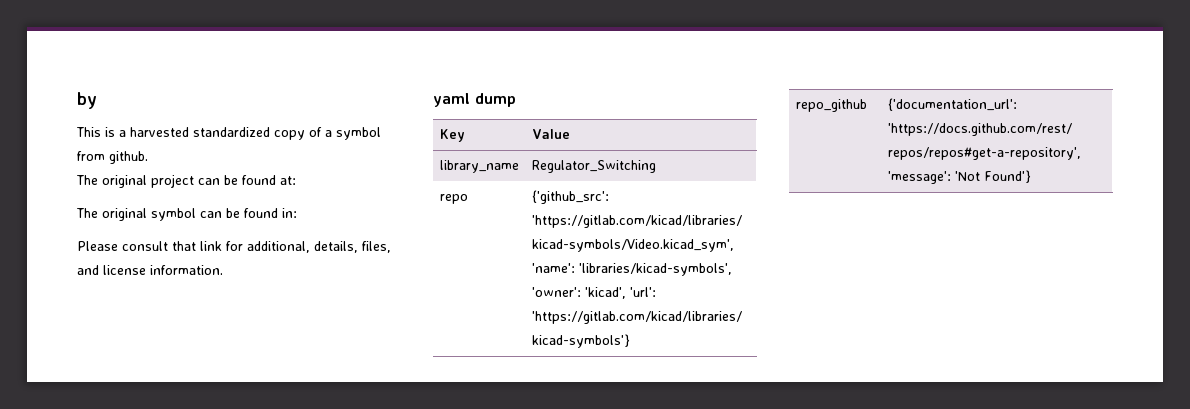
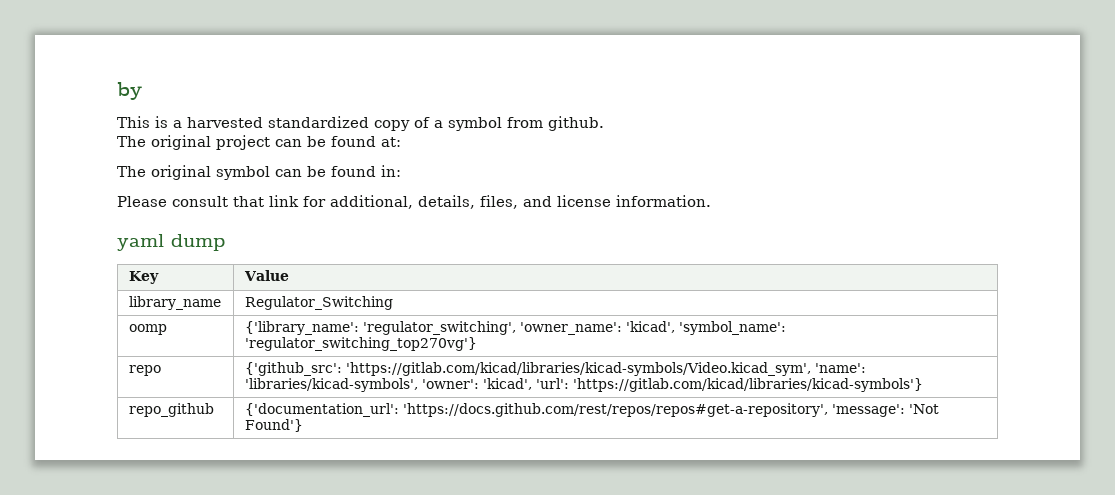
+ oomp | {'library_name': 'regulator_switching', 'owner_name': 'kicad', 'symbol_name': 'regulator_switching_top270vg'}

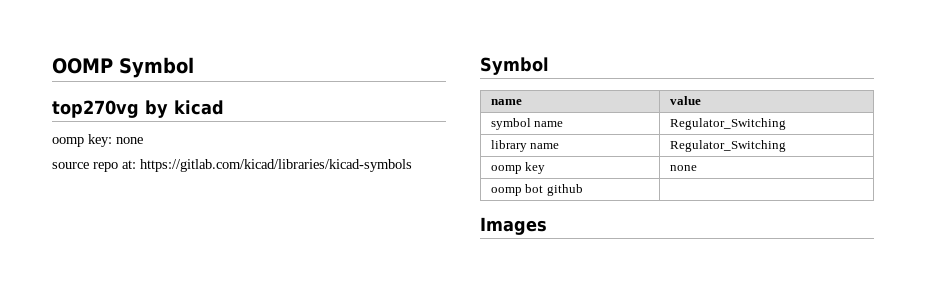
- by
- This is a harvested standardized copy of a symbol from github.
- The original project can be found at:
- The original symbol can be found in:
- Please consult that link for additional, details, files, and license information.
- yaml dump
- Key | Value
- library_name | Regulator_Switching
- oomp | {'library_name': 'regulator_switching', 'owner_name': 'kicad', 'symbol_name': 'regulator_switching_top270vg'}
- repo | {'github_src': 'https://gitlab.com/kicad/libraries/kicad-symbols/Video.kicad_sym', 'name': 'libraries/kicad-symbols', 'owner': 'kicad', 'url': 'https://gitlab.com/kicad/libraries/kicad-symbols'}
- repo_github | {'documentation_url': 'https://docs.github.com/rest/repos/repos#get-a-repository', 'message': 'Not Found'}
+ OOMP Symbol
+ top270vg by kicad
+ oomp key: none
+ source repo at: https://gitlab.com/kicad/libraries/kicad-symbols
+ Symbol
+ name | value
+ symbol name | Regulator_Switching
+ library name | Regulator_Switching
+ oomp key | none
+ oomp bot github |
+ Images

